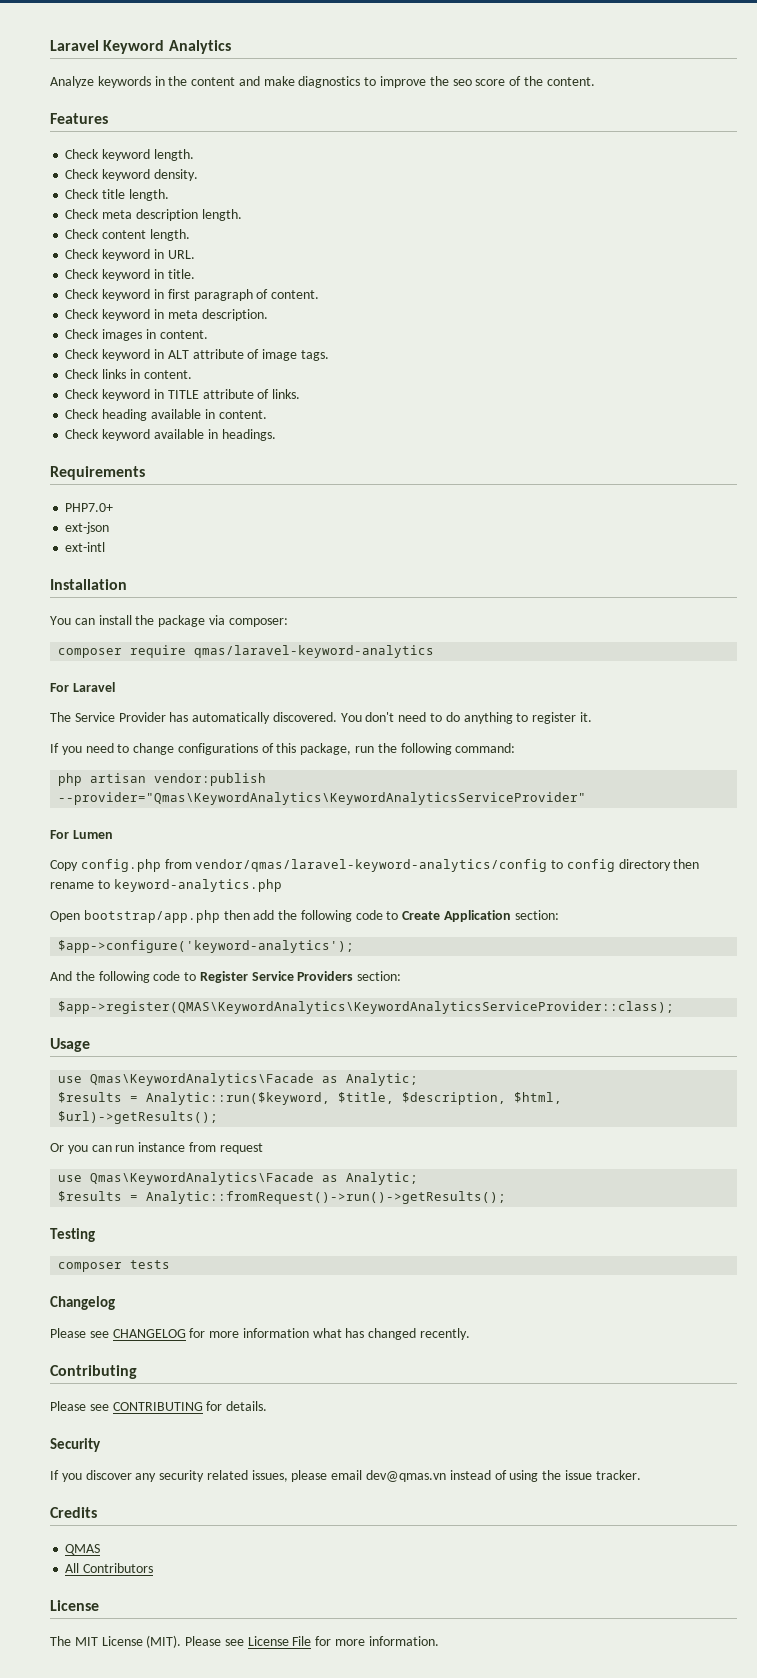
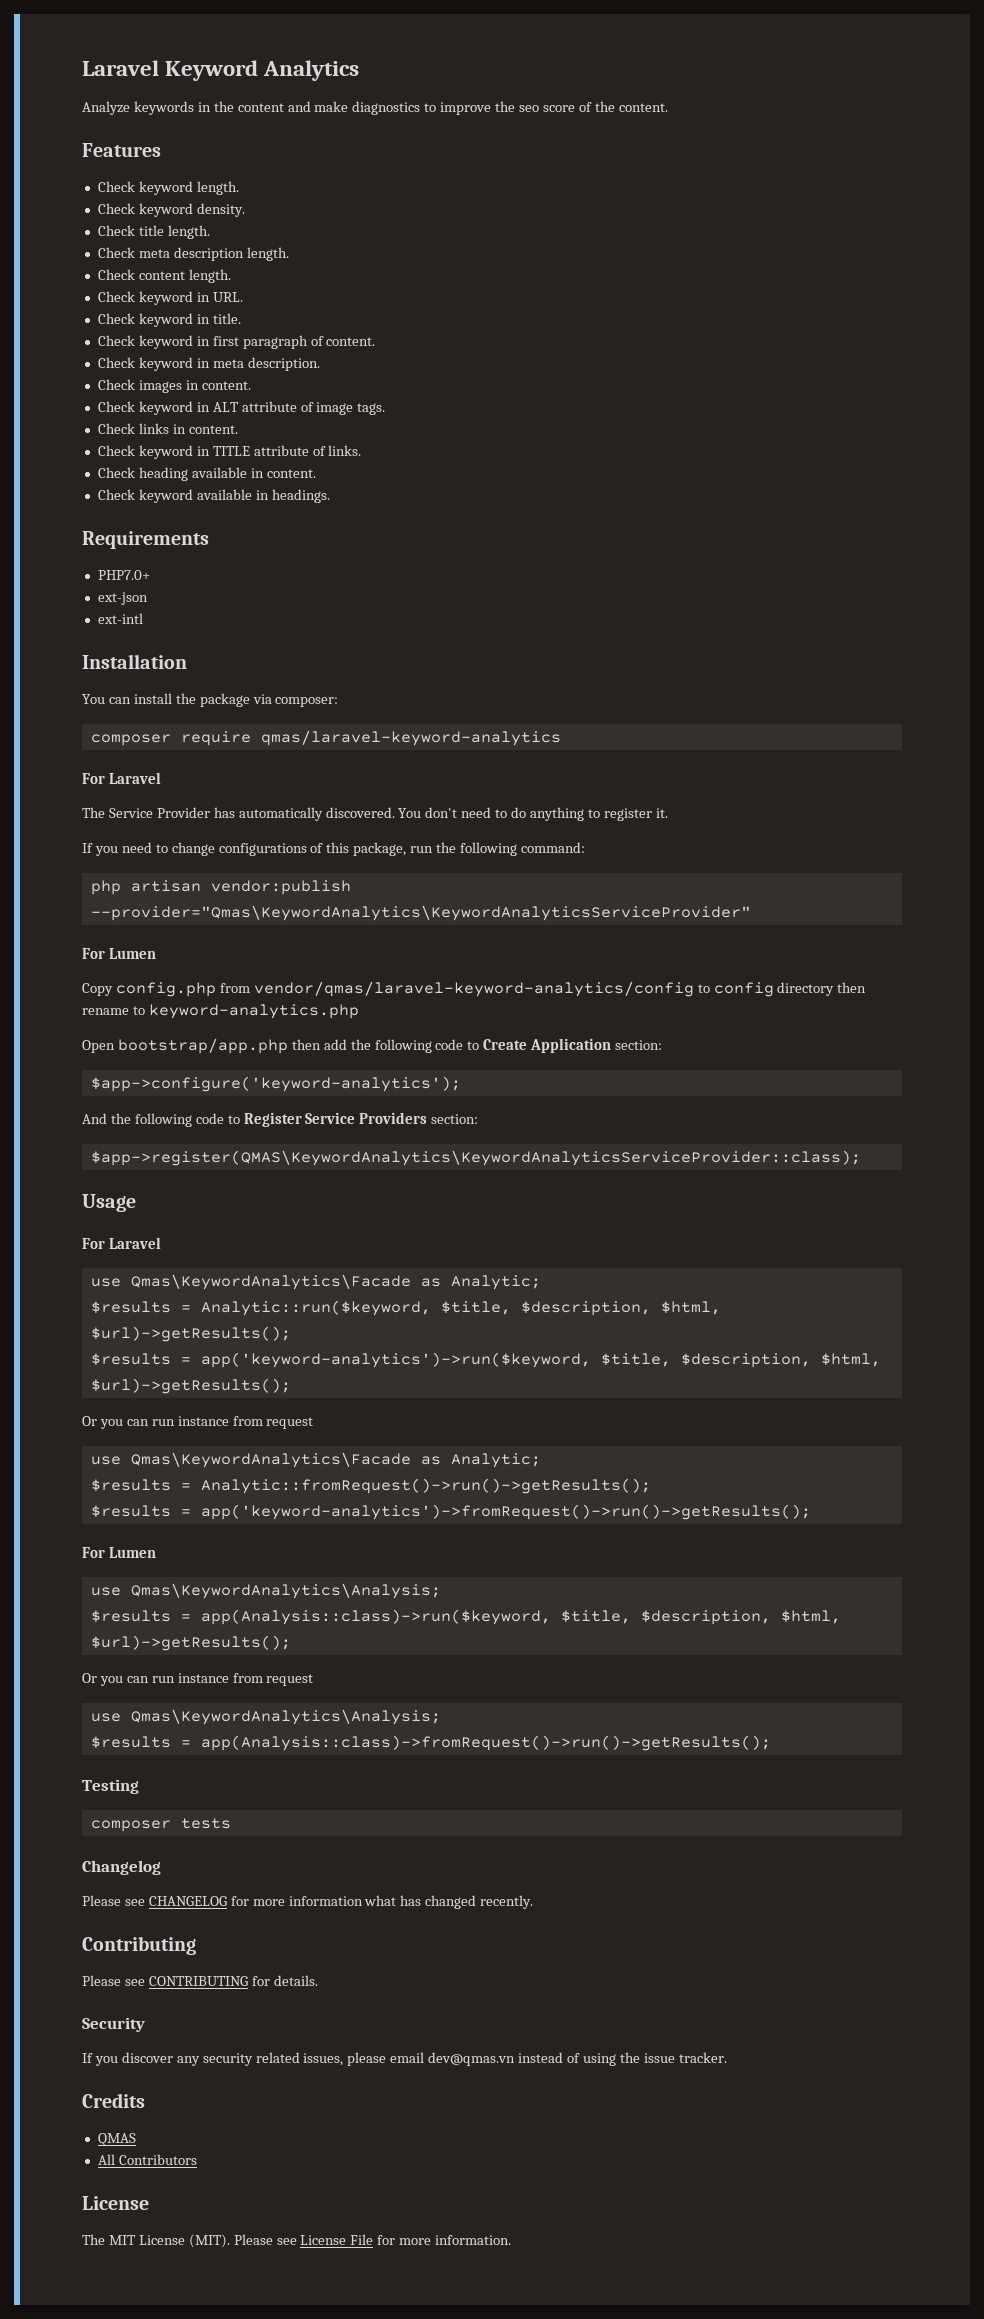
  Usage
+ For Laravel
+ $results = app('keyword-analytics')->run($keyword, $title, $description, $html, $url)->getResults();
+ $results = app('keyword-analytics')->fromRequest()->run()->getResults();
+ For Lumen
+ use Qmas\KeywordAnalytics\Analysis;
+ $results = app(Analysis::class)->run($keyword, $title, $description, $html, $url)->getResults();
+ Or you can run instance from request
+ use Qmas\KeywordAnalytics\Analysis;
+ $results = app(Analysis::class)->fromRequest()->run()->getResults();

